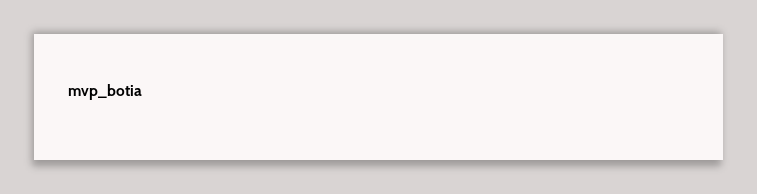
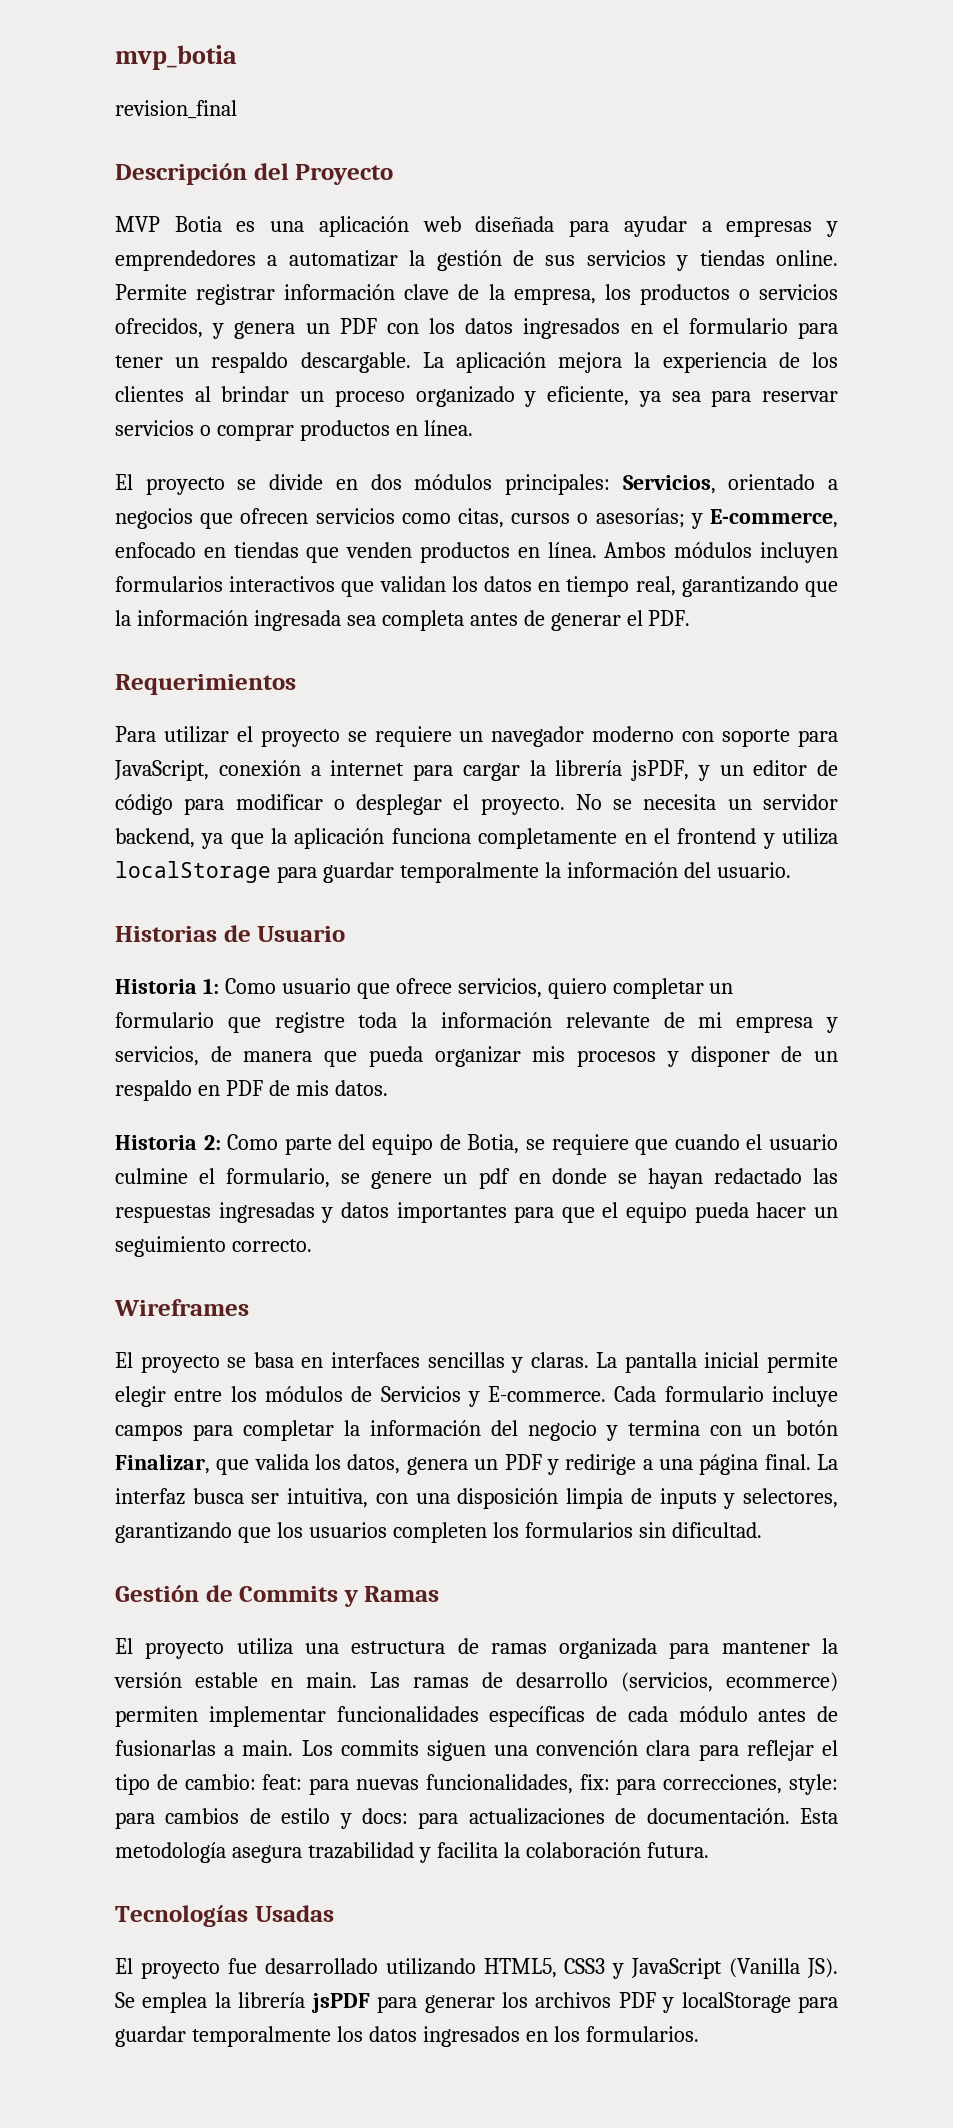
+ revision_final
+ Descripción del Proyecto
+ MVP Botia es una aplicación web diseñada para ayudar a empresas y emprendedores a automatizar la gestión de sus servicios y tiendas online. Permite registrar información clave de la empresa, los productos o servicios ofrecidos, y genera un PDF con los datos ingresados en el formulario para tener un respaldo descargable. La aplicación mejora la experiencia de los clientes al brindar un proceso organizado y eficiente, ya sea para reservar servicios o comprar productos en línea.
+ El proyecto se divide en dos módulos principales: Servicios, orientado a negocios que ofrecen servicios como citas, cursos o asesorías; y E-commerce, enfocado en tiendas que venden productos en línea. Ambos módulos incluyen formularios interactivos que validan los datos en tiempo real, garantizando que la información ingresada sea completa antes de generar el PDF.
+ Requerimientos
+ Para utilizar el proyecto se requiere un navegador moderno con soporte para JavaScript, conexión a internet para cargar la librería jsPDF, y un editor de código para modificar o desplegar el proyecto. No se necesita un servidor backend, ya que la aplicación funciona completamente en el frontend y utiliza localStorage para guardar temporalmente la información del usuario.
+ Historias de Usuario
+ Historia 1: Como usuario que ofrece servicios, quiero completar un formulario que registre toda la información relevante de mi empresa y servicios, de manera que pueda organizar mis procesos y disponer de un respaldo en PDF de mis datos.
+ Historia 2: Como parte del equipo de Botia, se requiere que cuando el usuario culmine el formulario, se genere un pdf en donde se hayan redactado las respuestas ingresadas y datos importantes para que el equipo pueda hacer un seguimiento correcto.
+ Wireframes
+ El proyecto se basa en interfaces sencillas y claras. La pantalla inicial permite elegir entre los módulos de Servicios y E-commerce. Cada formulario incluye campos para completar la información del negocio y termina con un botón Finalizar, que valida los datos, genera un PDF y redirige a una página final. La interfaz busca ser intuitiva, con una disposición limpia de inputs y selectores, garantizando que los usuarios completen los formularios sin dificultad.
+ Gestión de Commits y Ramas
+ El proyecto utiliza una estructura de ramas organizada para mantener la versión estable en main. Las ramas de desarrollo (servicios, ecommerce) permiten implementar funcionalidades específicas de cada módulo antes de fusionarlas a main. Los commits siguen una convención clara para reflejar el tipo de cambio: feat: para nuevas funcionalidades, fix: para correcciones, style: para cambios de estilo y docs: para actualizaciones de documentación. Esta metodología asegura trazabilidad y facilita la colaboración futura.
+ Tecnologías Usadas
+ El proyecto fue desarrollado utilizando HTML5, CSS3 y JavaScript (Vanilla JS). Se emplea la librería jsPDF para generar los archivos PDF y localStorage para guardar temporalmente los datos ingresados en los formularios.

